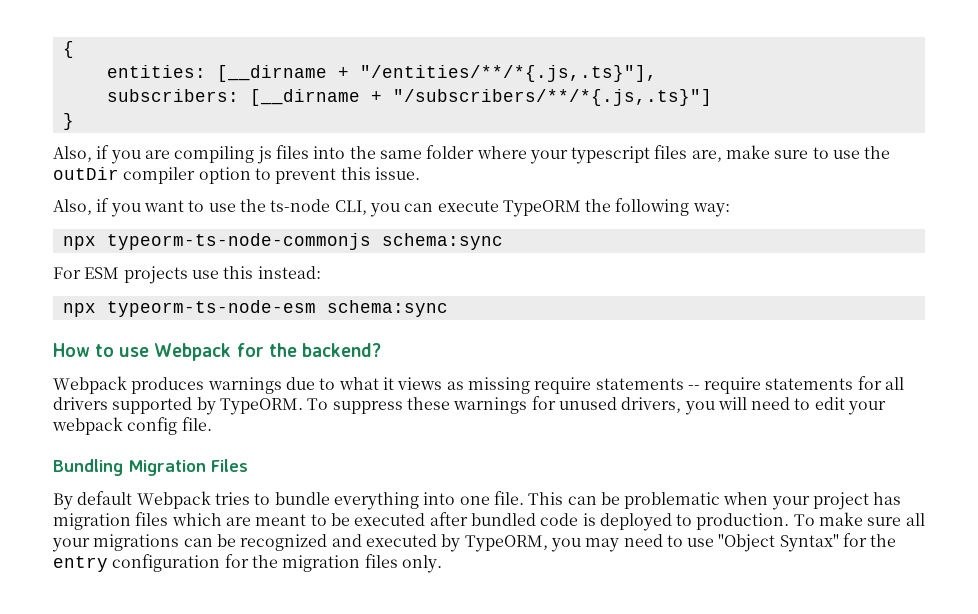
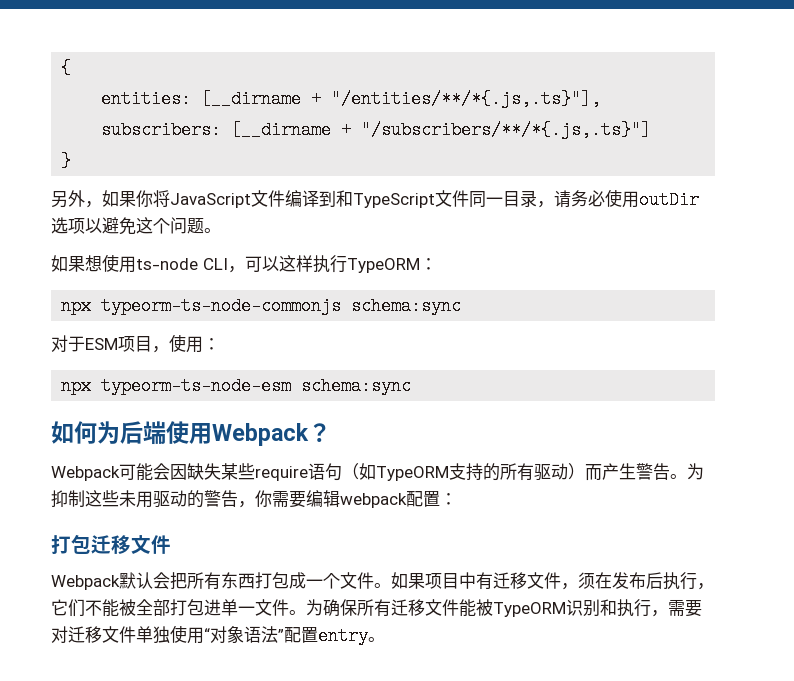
- Also, if you are compiling js files into the same folder where your typescript files are, make sure to use the outDir compiler option to prevent this issue.
- Also, if you want to use the ts-node CLI, you can execute TypeORM the following way:
+ 另外，如果你将JavaScript文件编译到和TypeScript文件同一目录，请务必使用outDir选项以避免这个问题。
+ 如果想使用ts-node CLI，可以这样执行TypeORM：
  npx typeorm-ts-node-commonjs schema:sync
- For ESM projects use this instead:
+ 对于ESM项目，使用：
  npx typeorm-ts-node-esm schema:sync
- How to use Webpack for the backend?
- Webpack produces warnings due to what it views as missing require statements -- require statements for all drivers supported by TypeORM. To suppress these warnings for unused drivers, you will need to edit your webpack config file.
- Bundling Migration Files
- By default Webpack tries to bundle everything into one file. This can be problematic when your project has migration files which are meant to be executed after bundled code is deployed to production. To make sure all your migrations can be recognized and executed by TypeORM, you may need to use "Object Syntax" for the entry configuration for the migration files only.
+ 如何为后端使用Webpack？
+ Webpack可能会因缺失某些require语句（如TypeORM支持的所有驱动）而产生警告。为抑制这些未用驱动的警告，你需要编辑webpack配置：
+ 打包迁移文件
+ Webpack默认会把所有东西打包成一个文件。如果项目中有迁移文件，须在发布后执行，它们不能被全部打包进单一文件。为确保所有迁移文件能被TypeORM识别和执行，需要对迁移文件单独使用“对象语法”配置entry。

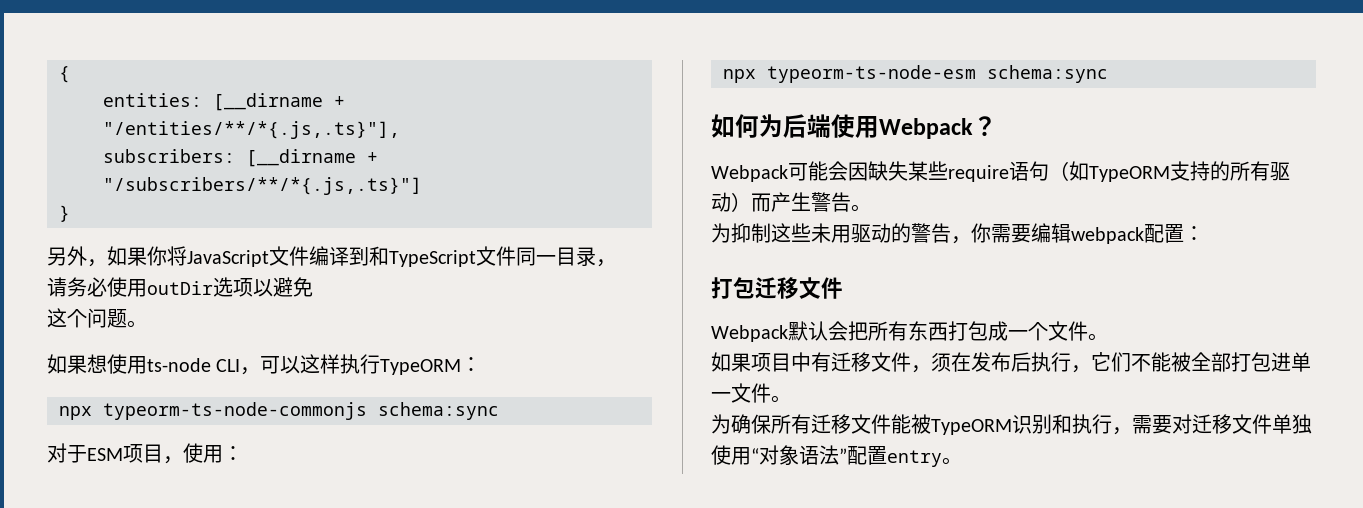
- 另外，如果你将JavaScript文件编译到和TypeScript文件同一目录，请务必使用outDir选项以避免这个问题。
+ 另外，如果你将JavaScript文件编译到和TypeScript文件同一目录，
+ 请务必使用outDir选项以避免
+ 这个问题。
- Webpack可能会因缺失某些require语句（如TypeORM支持的所有驱动）而产生警告。为抑制这些未用驱动的警告，你需要编辑webpack配置：
+ Webpack可能会因缺失某些require语句（如TypeORM支持的所有驱动）而产生警告。
+ 为抑制这些未用驱动的警告，你需要编辑webpack配置：
- Webpack默认会把所有东西打包成一个文件。如果项目中有迁移文件，须在发布后执行，它们不能被全部打包进单一文件。为确保所有迁移文件能被TypeORM识别和执行，需要对迁移文件单独使用“对象语法”配置entry。
+ Webpack默认会把所有东西打包成一个文件。
+ 如果项目中有迁移文件，须在发布后执行，它们不能被全部打包进单一文件。
+ 为确保所有迁移文件能被TypeORM识别和执行，需要对迁移文件单独使用“对象语法”配置entry。

